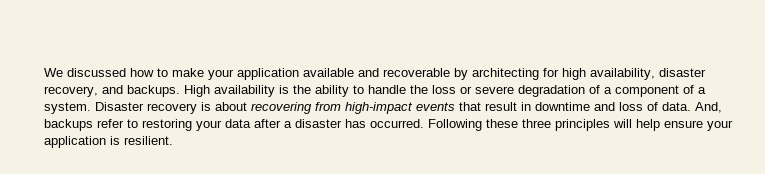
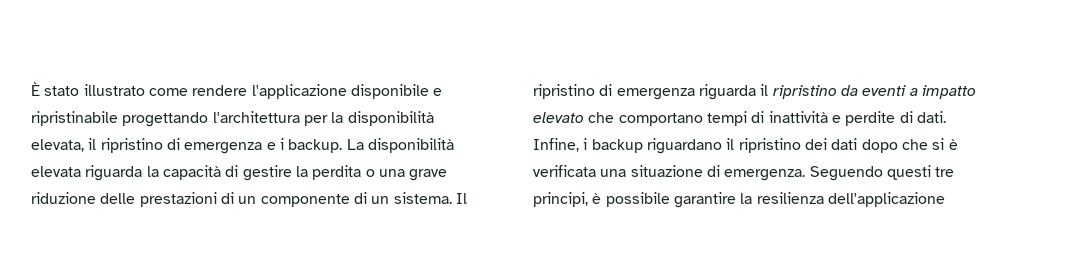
- We discussed how to make your application available and recoverable by architecting for high availability, disaster recovery, and backups. High availability is the ability to handle the loss or severe degradation of a component of a system. Disaster recovery is about recovering from high-impact events that result in downtime and loss of data. And, backups refer to restoring your data after a disaster has occurred. Following these three principles will help ensure your application is resilient.
+ È stato illustrato come rendere l'applicazione disponibile e ripristinabile progettando l'architettura per la disponibilità elevata, il ripristino di emergenza e i backup. La disponibilità elevata riguarda la capacità di gestire la perdita o una grave riduzione delle prestazioni di un componente di un sistema. Il ripristino di emergenza riguarda il ripristino da eventi a impatto elevato che comportano tempi di inattività e perdite di dati. Infine, i backup riguardano il ripristino dei dati dopo che si è verificata una situazione di emergenza. Seguendo questi tre principi, è possibile garantire la resilienza dell'applicazione

